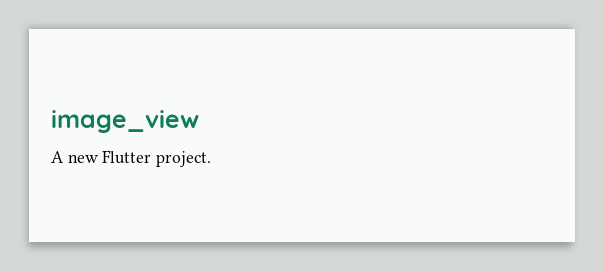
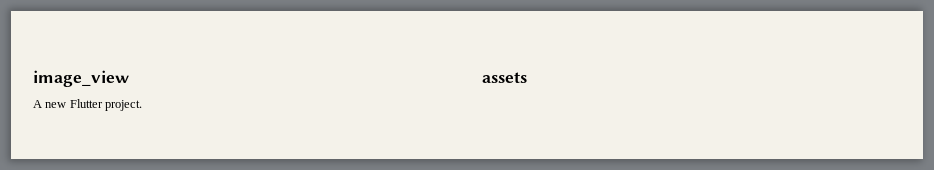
+ assets

